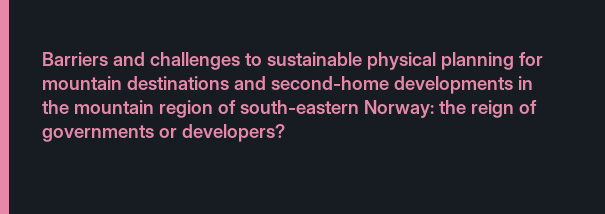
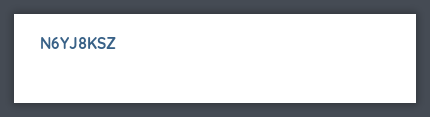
- Barriers and challenges to sustainable physical planning for mountain destinations and second-home developments in the mountain region of south-eastern Norway: the reign of governments or developers?
+ N6YJ8KSZ

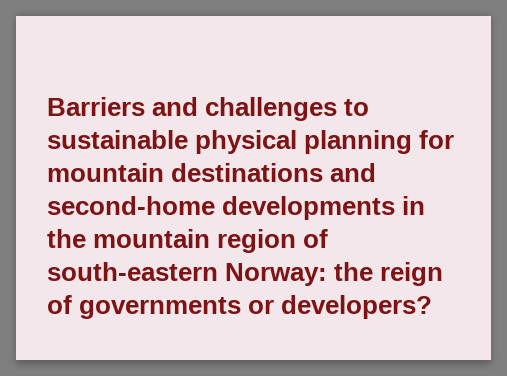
- N6YJ8KSZ
+ Barriers and challenges to sustainable physical planning for mountain destinations and second-home developments in the mountain region of south-eastern Norway: the reign of governments or developers?

